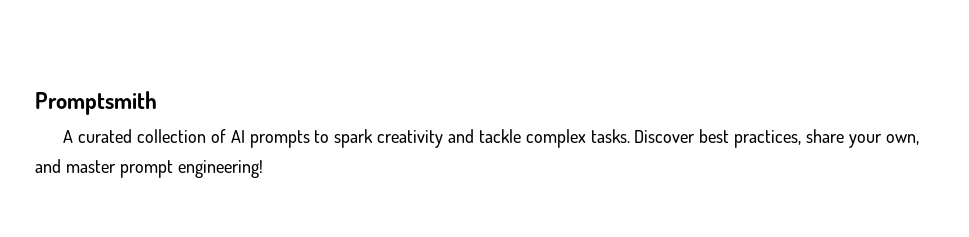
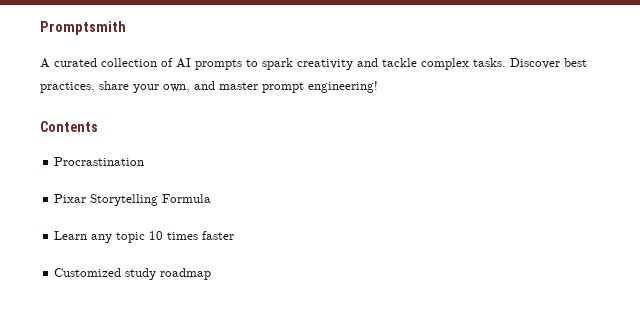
+ Contents
+ Procrastination
+ Pixar Storytelling Formula
+ Learn any topic 10 times faster
+ Customized study roadmap

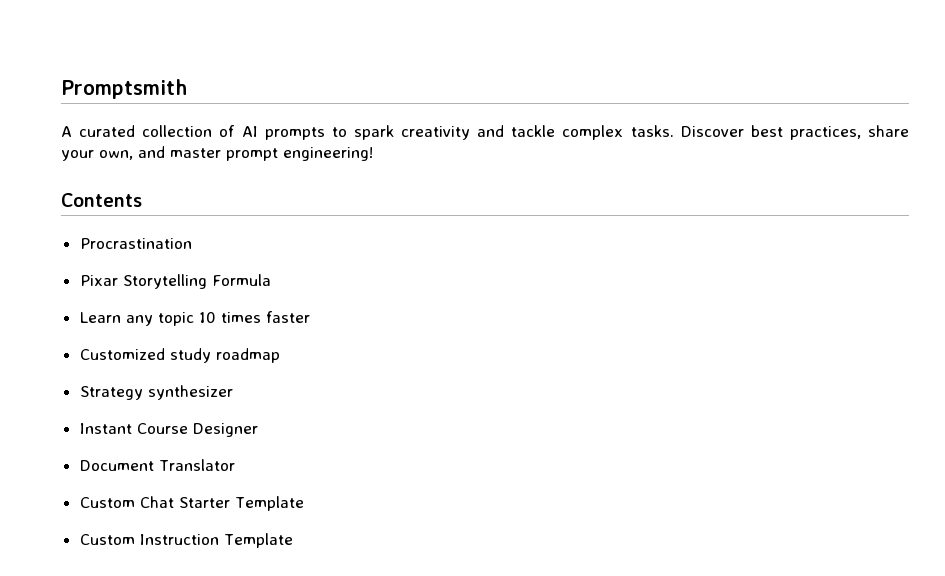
+ Strategy synthesizer
+ Instant Course Designer
+ Document Translator
+ Custom Chat Starter Template
+ Custom Instruction Template

